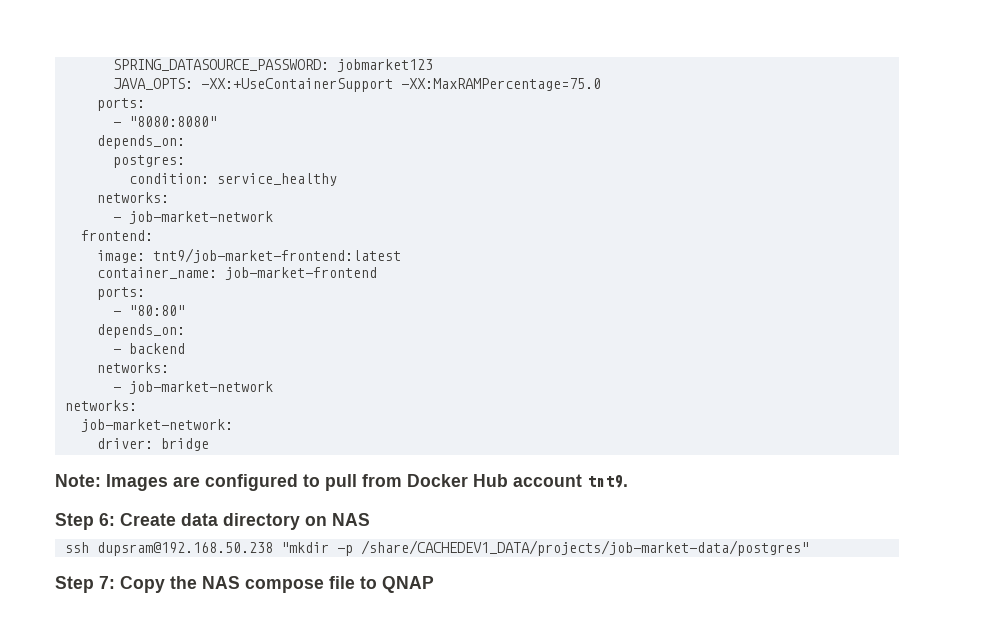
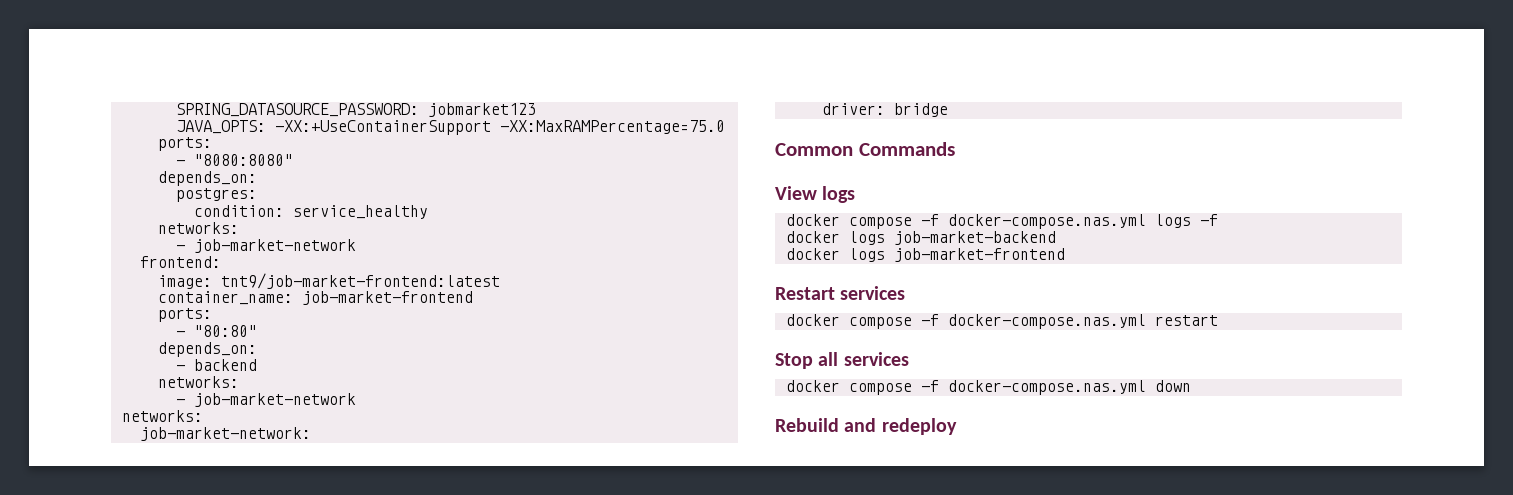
- Note: Images are configured to pull from Docker Hub account tnt9.
- Step 6: Create data directory on NAS
- ssh dupsram@192.168.50.238 "mkdir -p /share/CACHEDEV1_DATA/projects/job-market-data/postgres"
- Step 7: Copy the NAS compose file to QNAP
+ Common Commands
+ View logs
+ docker compose -f docker-compose.nas.yml logs -f
+ docker logs job-market-backend
+ docker logs job-market-frontend
+ Restart services
+ docker compose -f docker-compose.nas.yml restart
+ Stop all services
+ docker compose -f docker-compose.nas.yml down
+ Rebuild and redeploy

